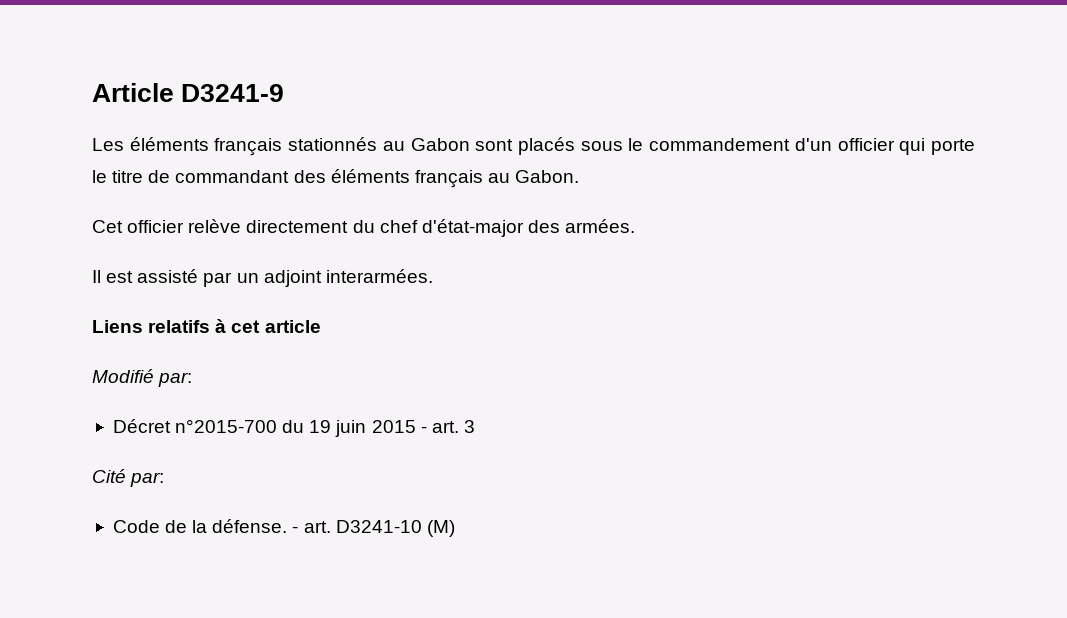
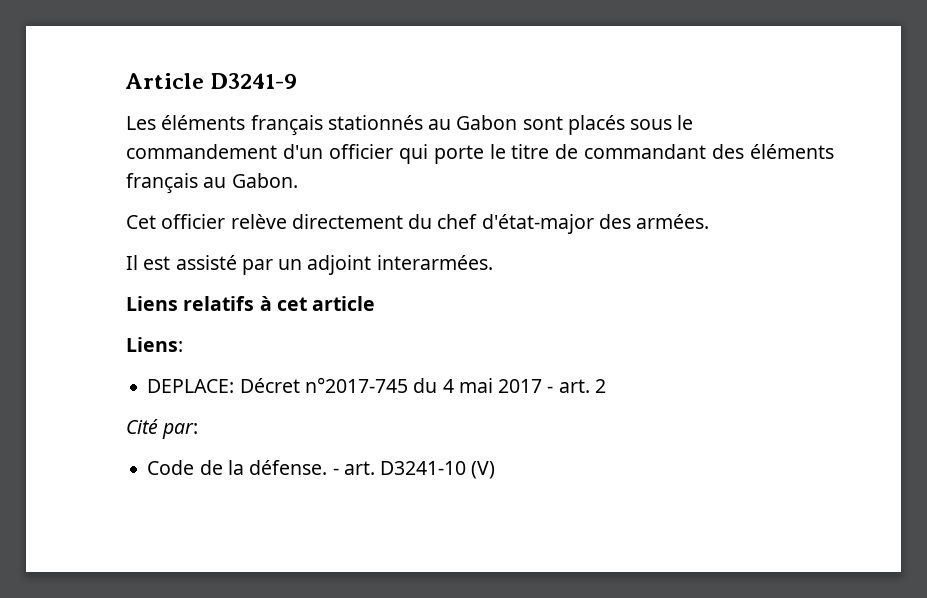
- Modifié par:
- Décret n°2015-700 du 19 juin 2015 - art. 3
+ Liens:
+ DEPLACE: Décret n°2017-745 du 4 mai 2017 - art. 2
- - art. D3241-10 (M)
+ - art. D3241-10 (V)

